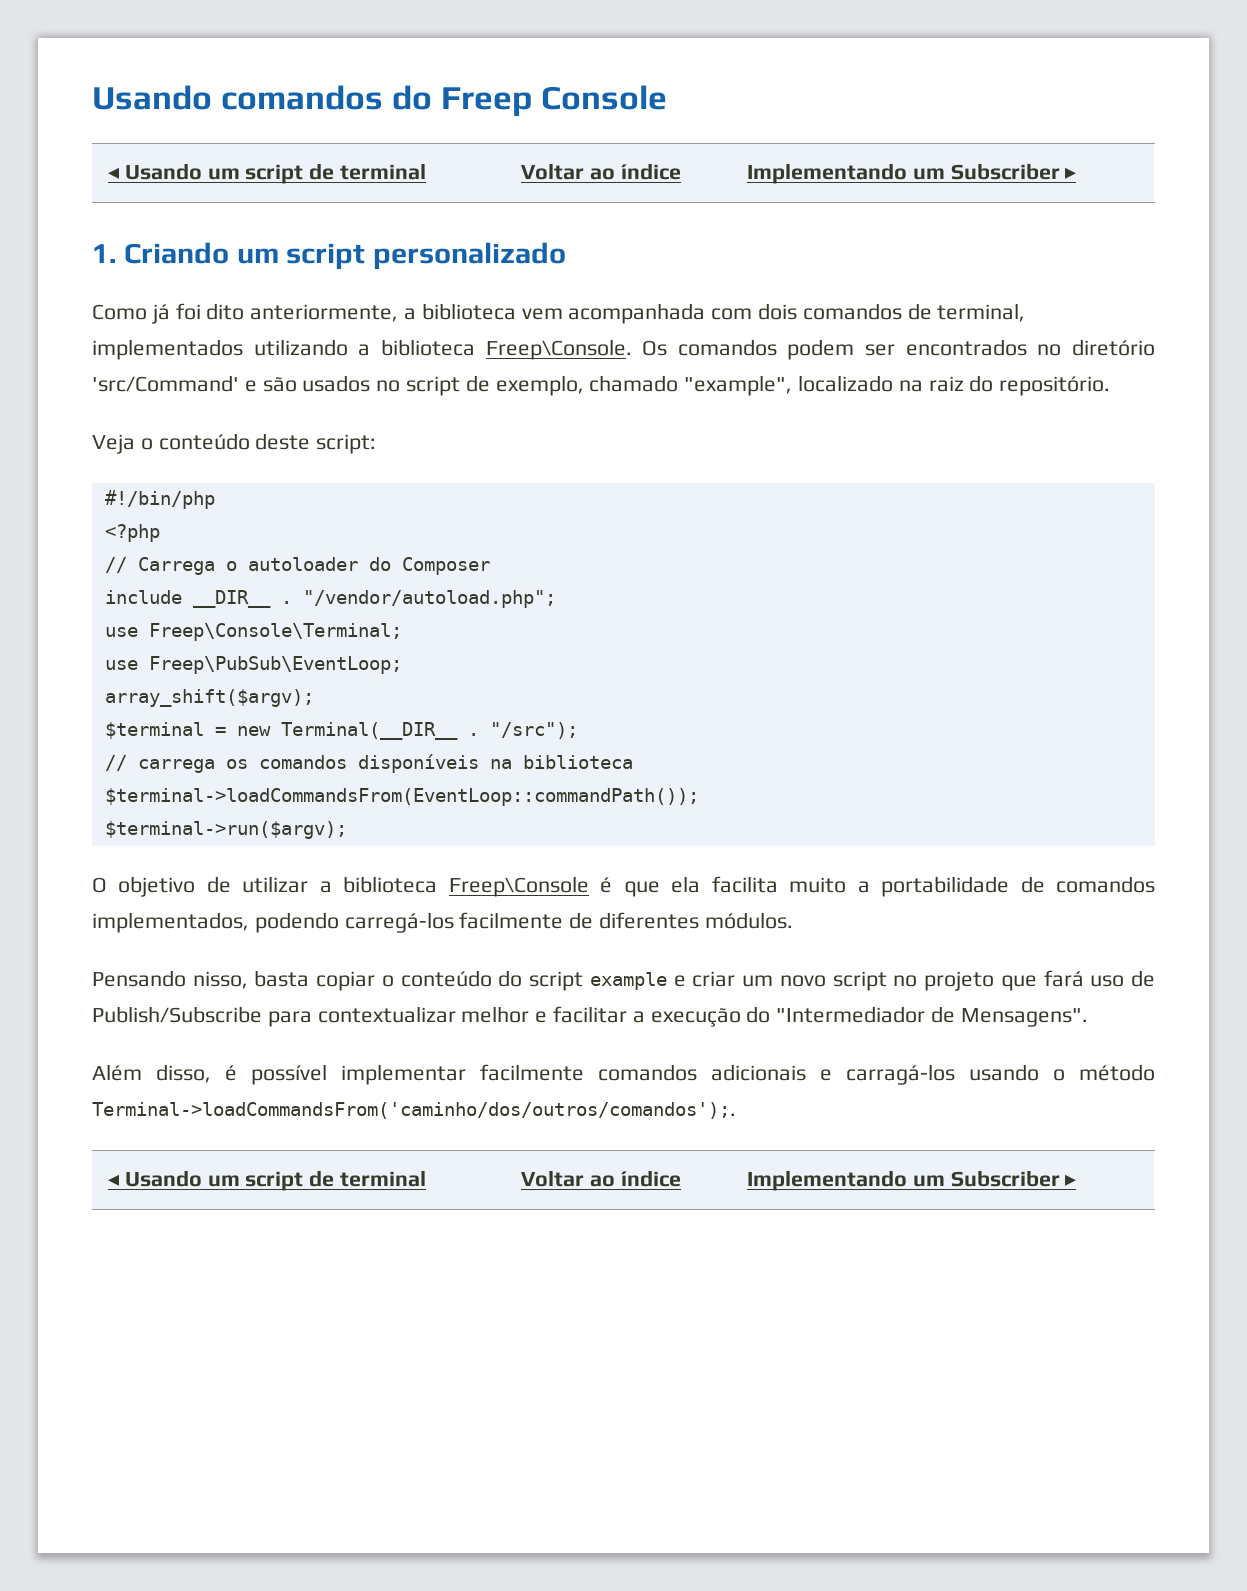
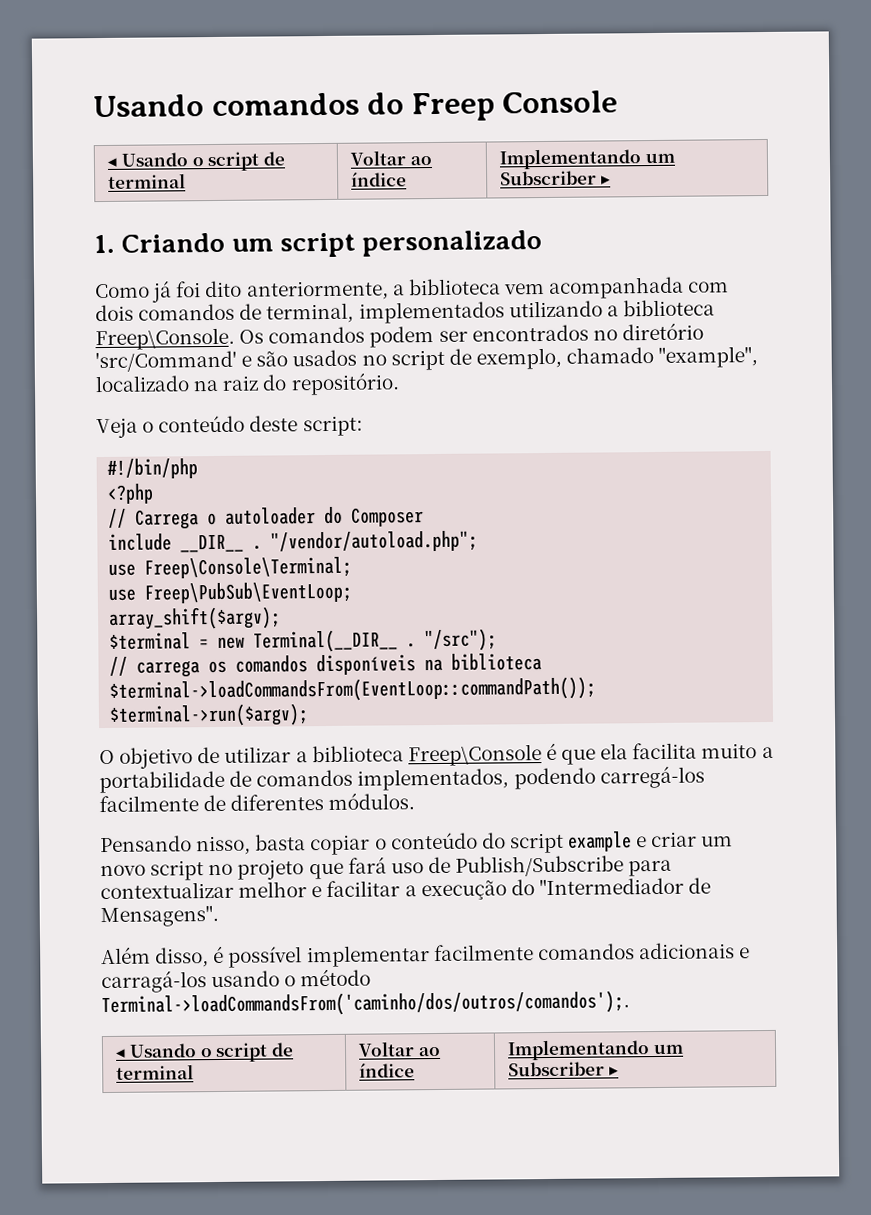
  Usando comandos do Freep Console
- ◂ Usando um script de terminal | Voltar ao índice | Implementando um Subscriber ▸
+ ◂ Usando o script de terminal | Voltar ao índice | Implementando um Subscriber ▸
  Além disso, é possível implementar facilmente comandos adicionais e carragá-los usando o método Terminal->loadCommandsFrom('caminho/dos/outros/comandos');.
- ◂ Usando um script de terminal | Voltar ao índice | Implementando um Subscriber ▸
+ ◂ Usando o script de terminal | Voltar ao índice | Implementando um Subscriber ▸

